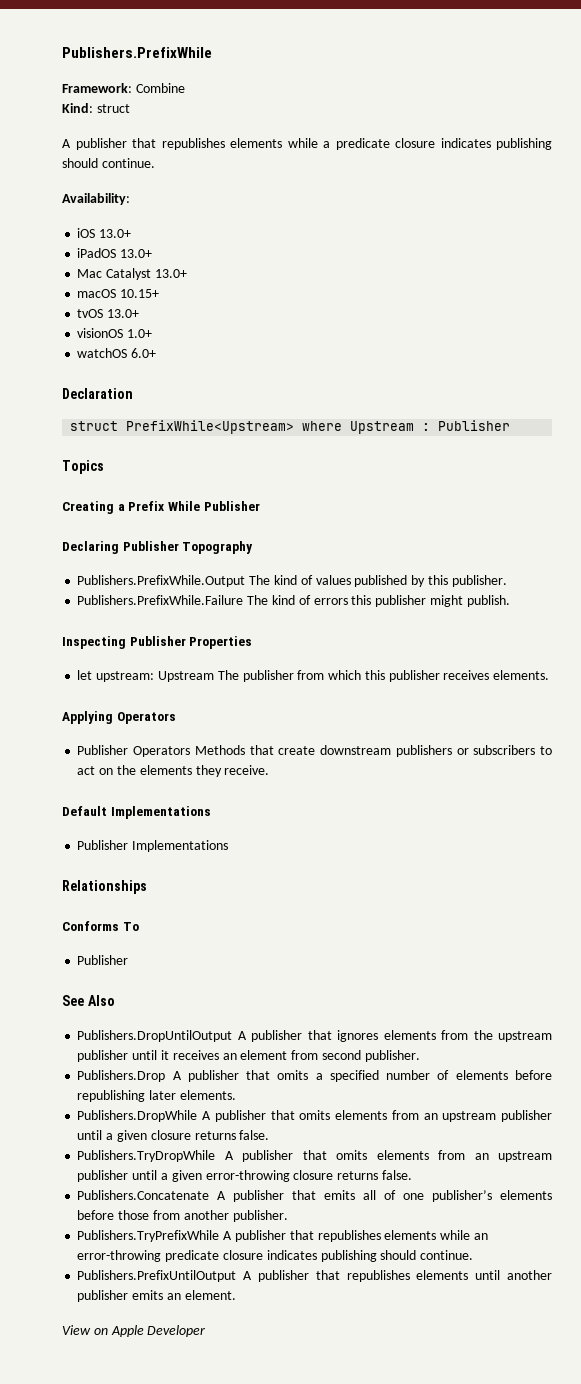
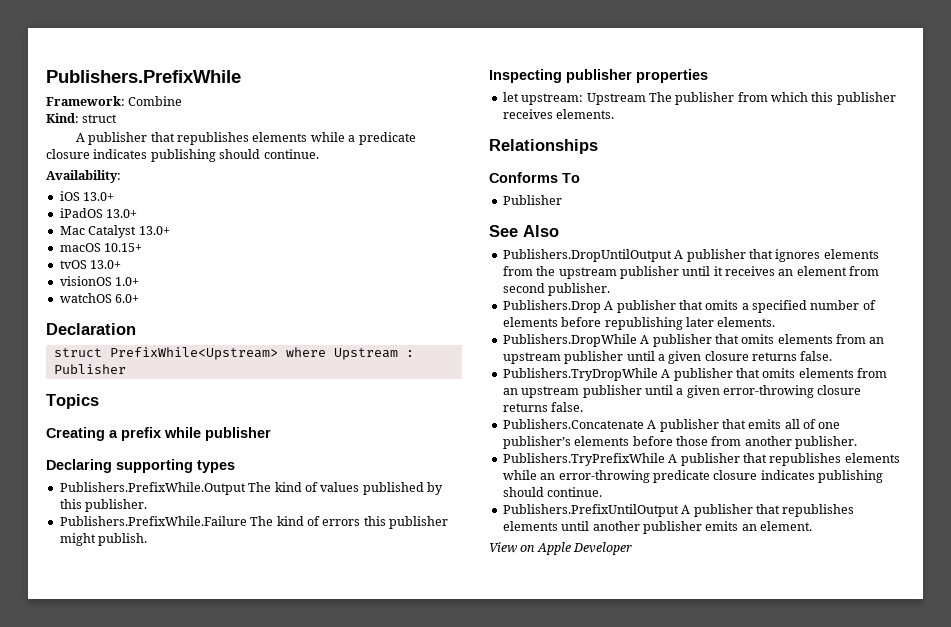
- Creating a Prefix While Publisher
+ Creating a prefix while publisher
- Declaring Publisher Topography
+ Declaring supporting types
- Inspecting Publisher Properties
+ Inspecting publisher properties
- Applying Operators
- Publisher Operators Methods that create downstream publishers or subscribers to act on the elements they receive.
- Default Implementations
- Publisher Implementations

